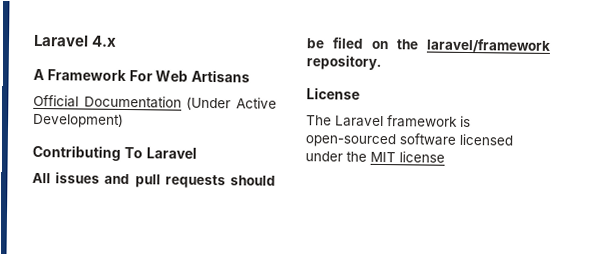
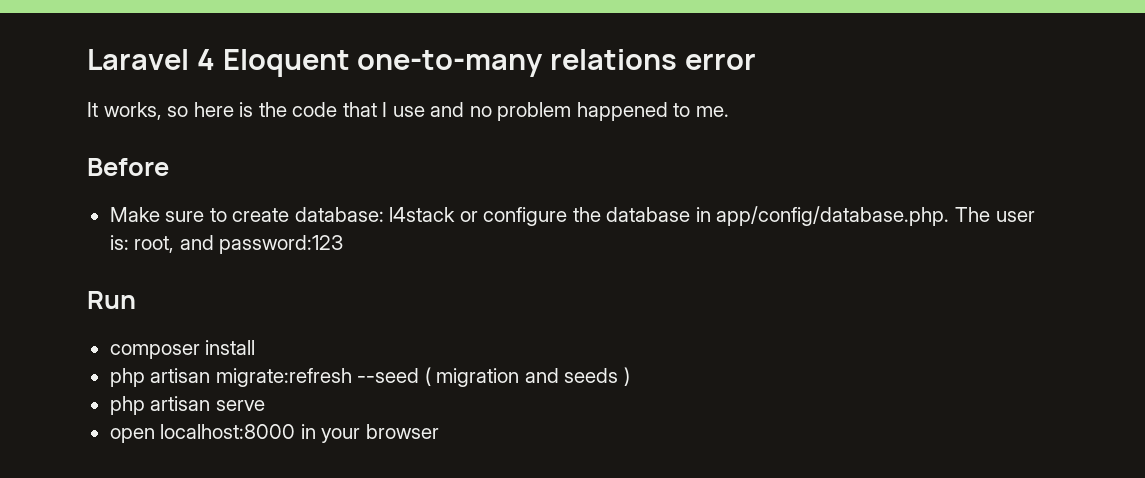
- Laravel 4.x
- A Framework For Web Artisans
- Official Documentation (Under Active Development)
- Contributing To Laravel
- All issues and pull requests should be filed on the laravel/framework repository.
- License
- The Laravel framework is open-sourced software licensed under the MIT license
+ Laravel 4 Eloquent one-to-many relations error
+ It works, so here is the code that I use and no problem happened to me.
+ Before
+ Make sure to create database: l4stack or configure the database in app/config/database.php. The user is: root, and password:123
+ Run
+ composer install
+ php artisan migrate:refresh --seed ( migration and seeds )
+ php artisan serve
+ open localhost:8000 in your browser

